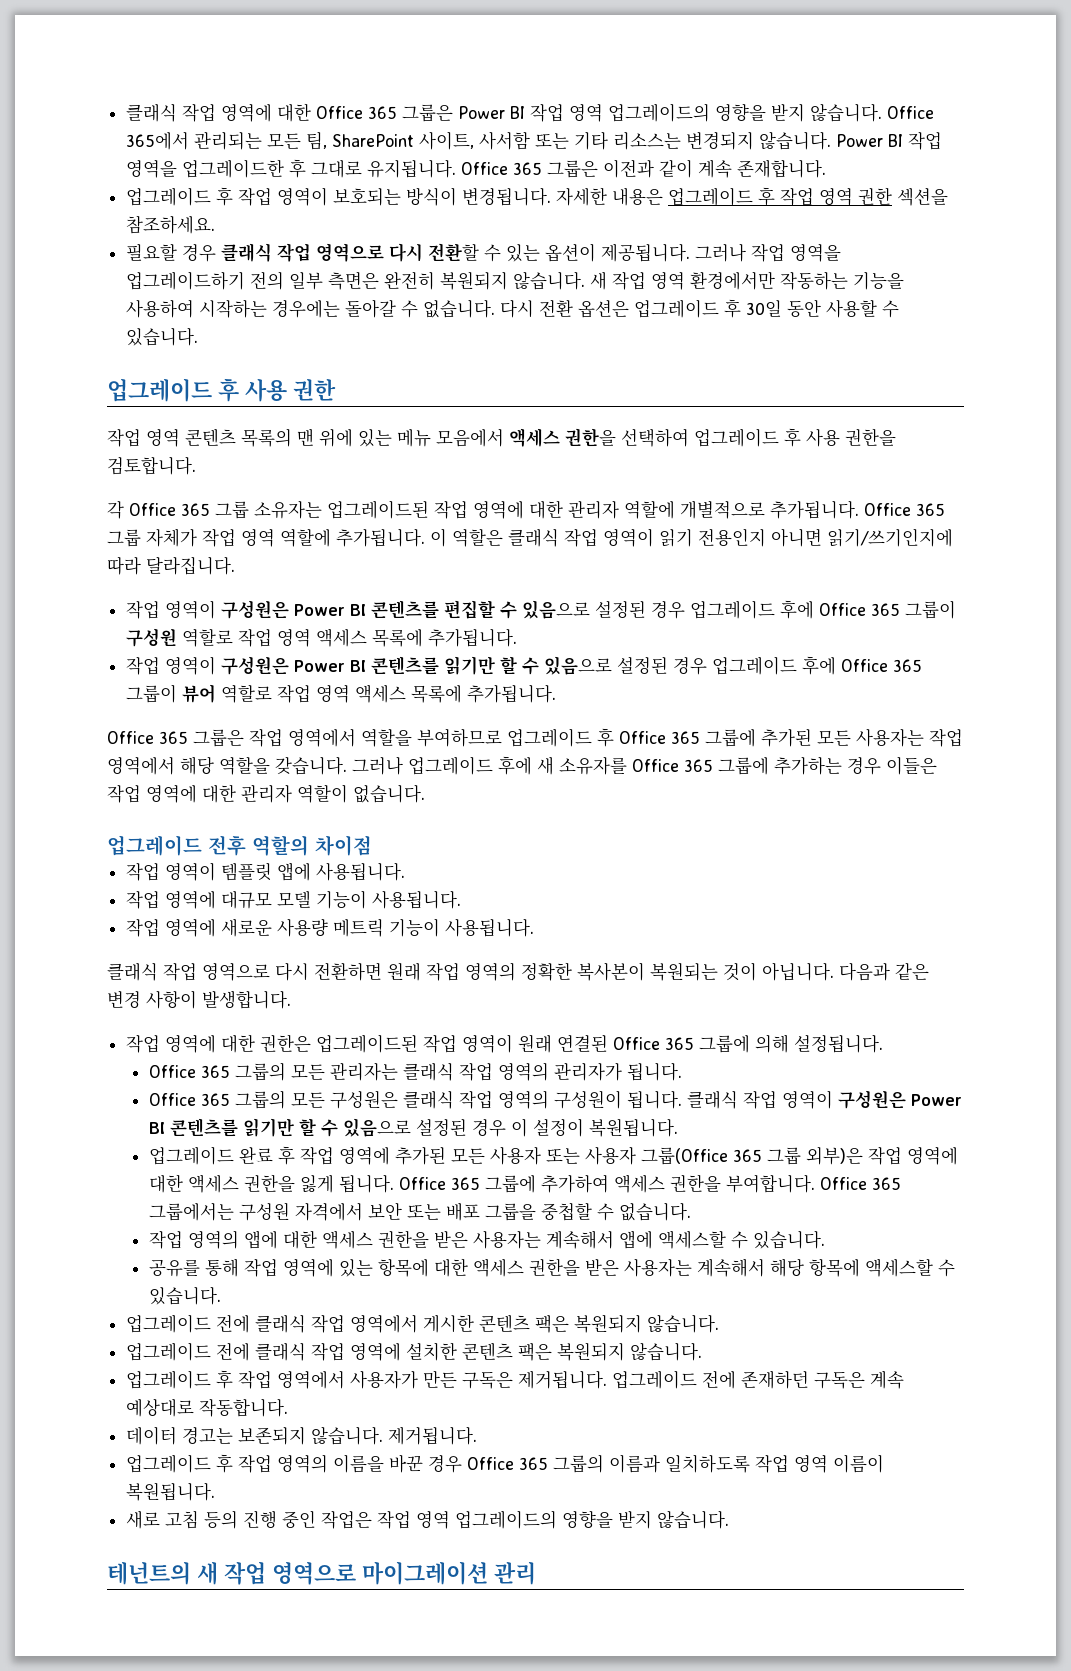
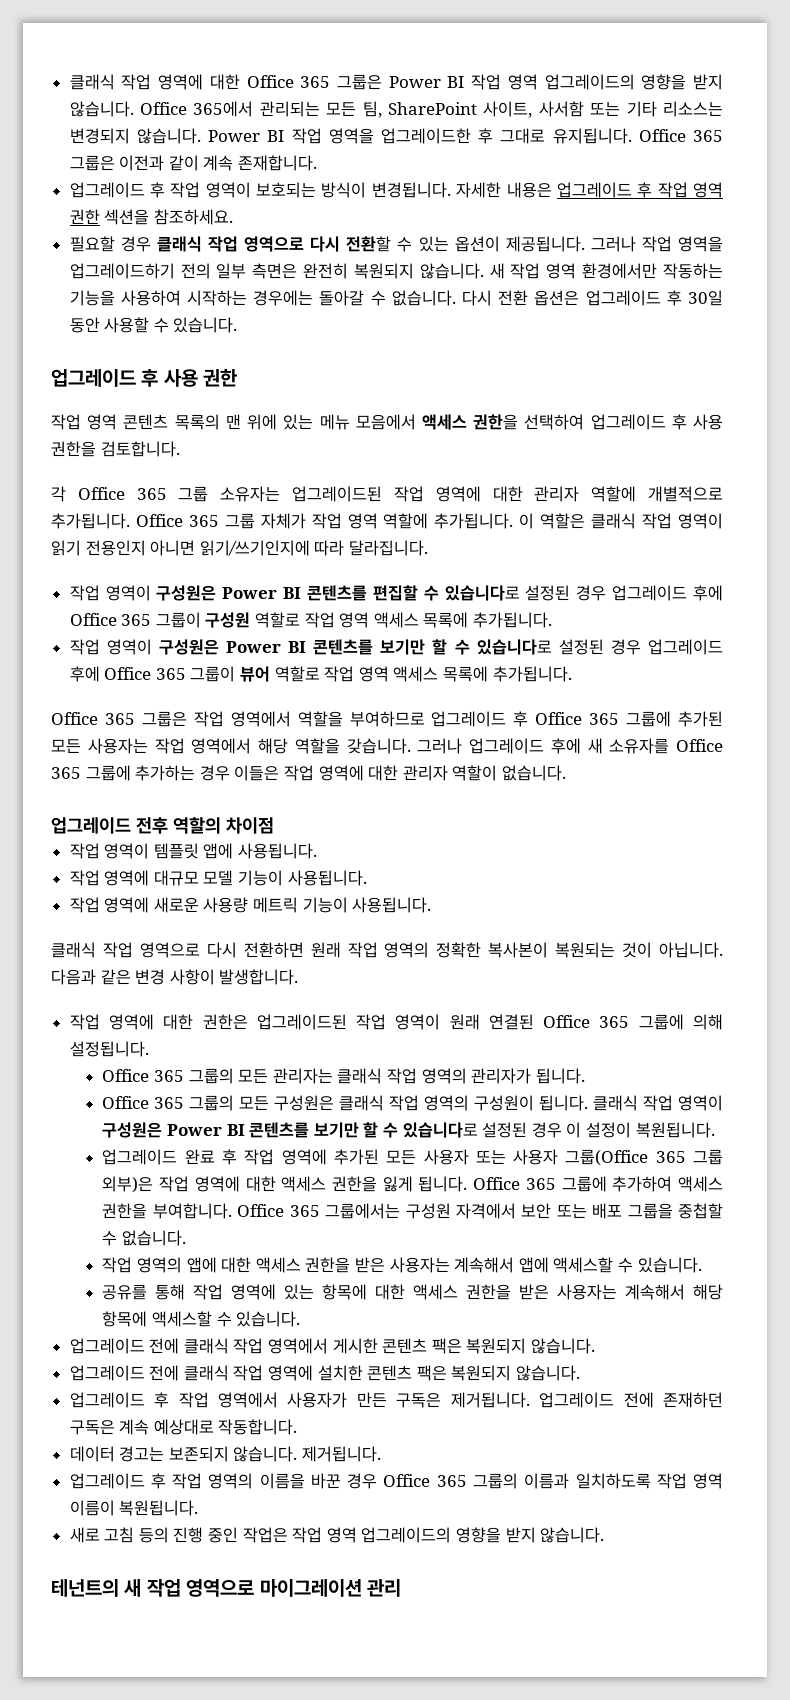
- 작업 영역이 구성원은 Power BI 콘텐츠를 편집할 수 있음으로 설정된 경우 업그레이드 후에 Office 365 그룹이 구성원 역할로 작업 영역 액세스 목록에 추가됩니다.
+ 작업 영역이 구성원은 Power BI 콘텐츠를 편집할 수 있습니다로 설정된 경우 업그레이드 후에 Office 365 그룹이 구성원 역할로 작업 영역 액세스 목록에 추가됩니다.
- 작업 영역이 구성원은 Power BI 콘텐츠를 읽기만 할 수 있음으로 설정된 경우 업그레이드 후에 Office 365 그룹이 뷰어 역할로 작업 영역 액세스 목록에 추가됩니다.
+ 작업 영역이 구성원은 Power BI 콘텐츠를 보기만 할 수 있습니다로 설정된 경우 업그레이드 후에 Office 365 그룹이 뷰어 역할로 작업 영역 액세스 목록에 추가됩니다.
- 클래식 작업 영역이 구성원은 Power BI 콘텐츠를 읽기만 할 수 있음으로 설정된 경우 이 설정이 복원됩니다.
+ 클래식 작업 영역이 구성원은 Power BI 콘텐츠를 보기만 할 수 있습니다로 설정된 경우 이 설정이 복원됩니다.

